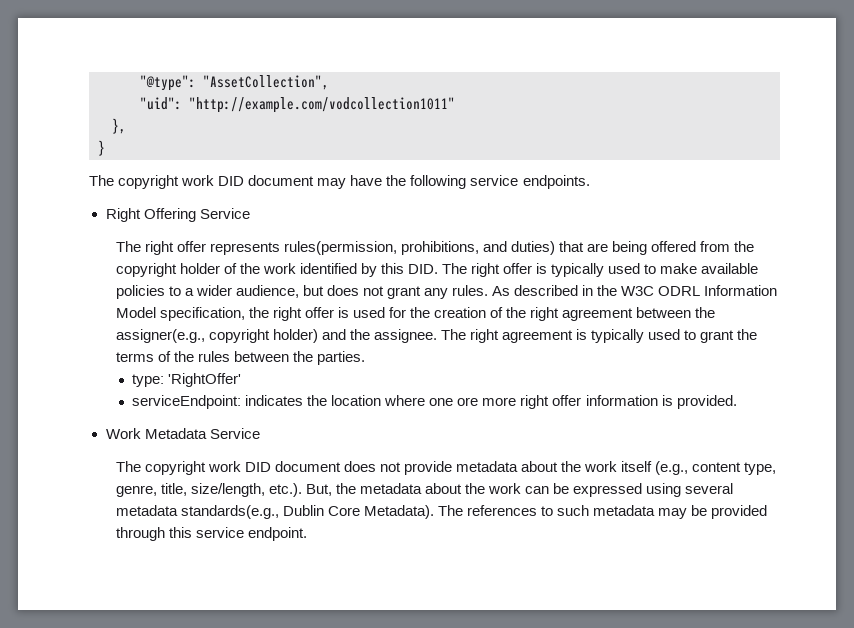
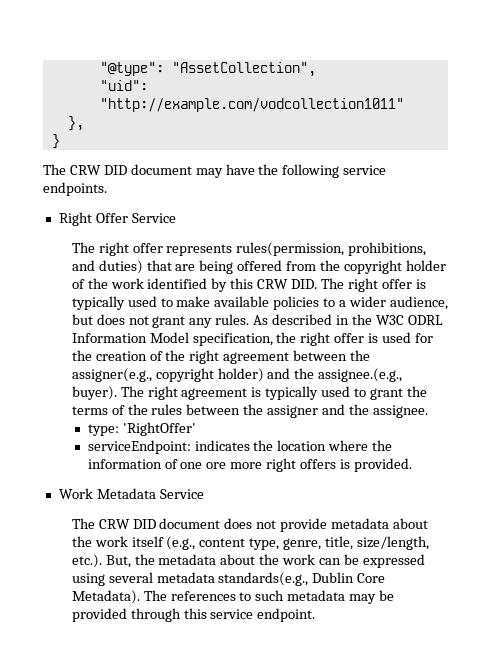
- The copyright work DID document may have the following service endpoints.
+ The CRW DID document may have the following service endpoints.
- Right Offering Service
+ Right Offer Service
- The right offer represents rules(permission, prohibitions, and duties) that are being offered from the copyright holder of the work identified by this DID. The right offer is typically used to make available policies to a wider audience, but does not grant any rules.
+ The right offer represents rules(permission, prohibitions, and duties) that are being offered from the copyright holder of the work identified by this CRW DID. The right offer is typically used to make available policies to a wider audience, but does not grant any rules.
- As described in the W3C ODRL Information Model specification, the right offer is used for the creation of the right agreement between the assigner(e.g., copyright holder) and the assignee.
+ As described in the W3C ODRL Information Model specification, the right offer is used for the creation of the right agreement between the assigner(e.g., copyright holder) and the assignee.(e.g., buyer).
- The right agreement is typically used to grant the terms of the rules between the parties.
+ The right agreement is typically used to grant the terms of the rules between the assigner and the assignee.
- serviceEndpoint: indicates the location where one ore more right offer information is provided.
+ serviceEndpoint: indicates the location where the information of one ore more right offers is provided.
- The copyright work DID document does not provide metadata about the work itself (e.g., content type, genre, title, size/length, etc.). But, the metadata about the work can be expressed using several metadata standards(e.g., Dublin Core Metadata).
+ The CRW DID document does not provide metadata about the work itself (e.g., content type, genre, title, size/length, etc.). But, the metadata about the work can be expressed using several metadata standards(e.g., Dublin Core Metadata).

